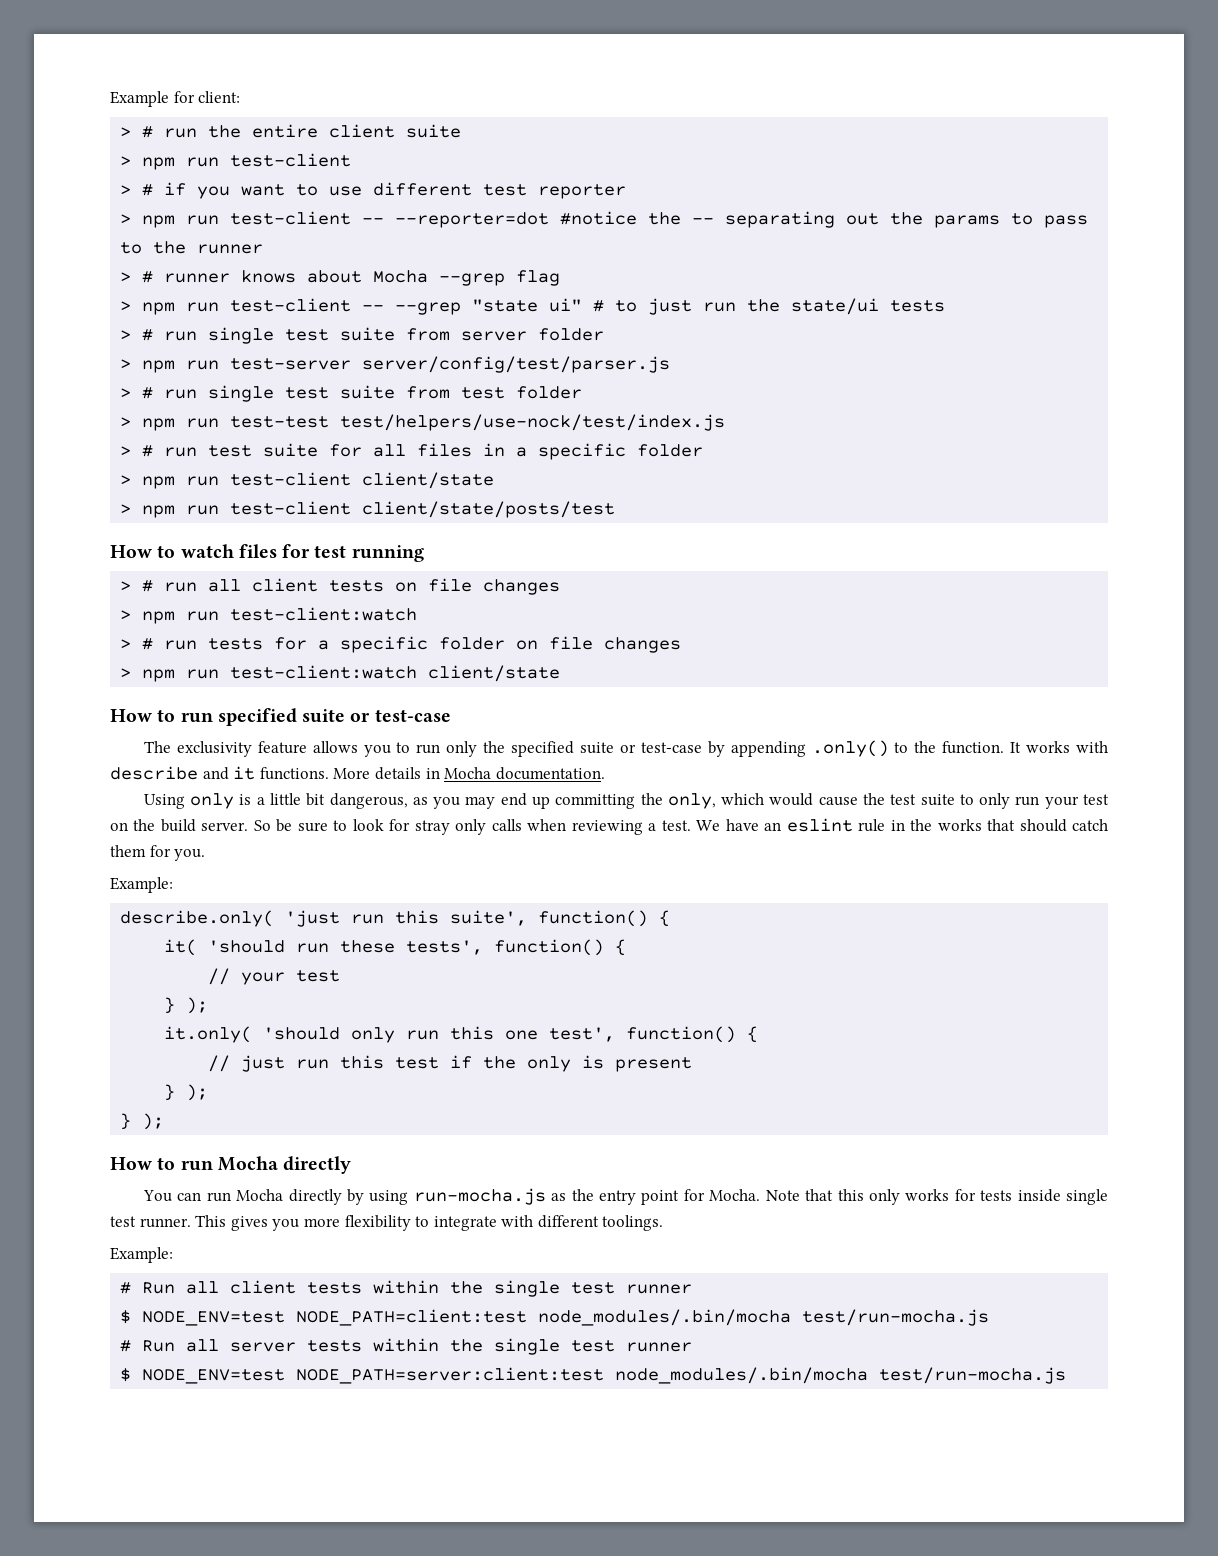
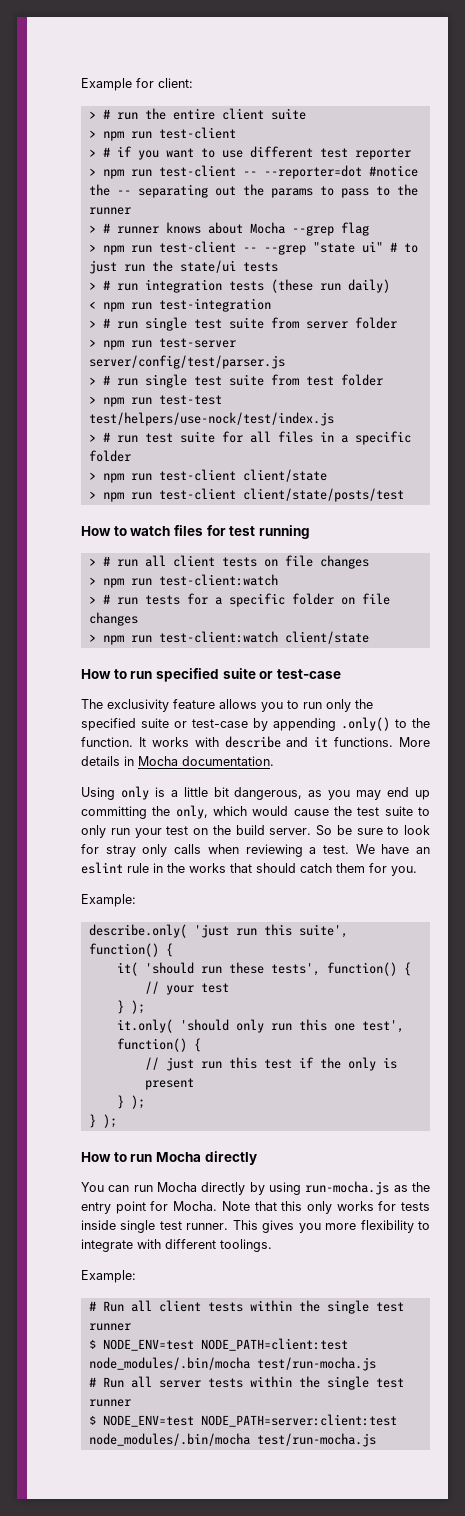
+ > # run integration tests (these run daily)
+ < npm run test-integration

